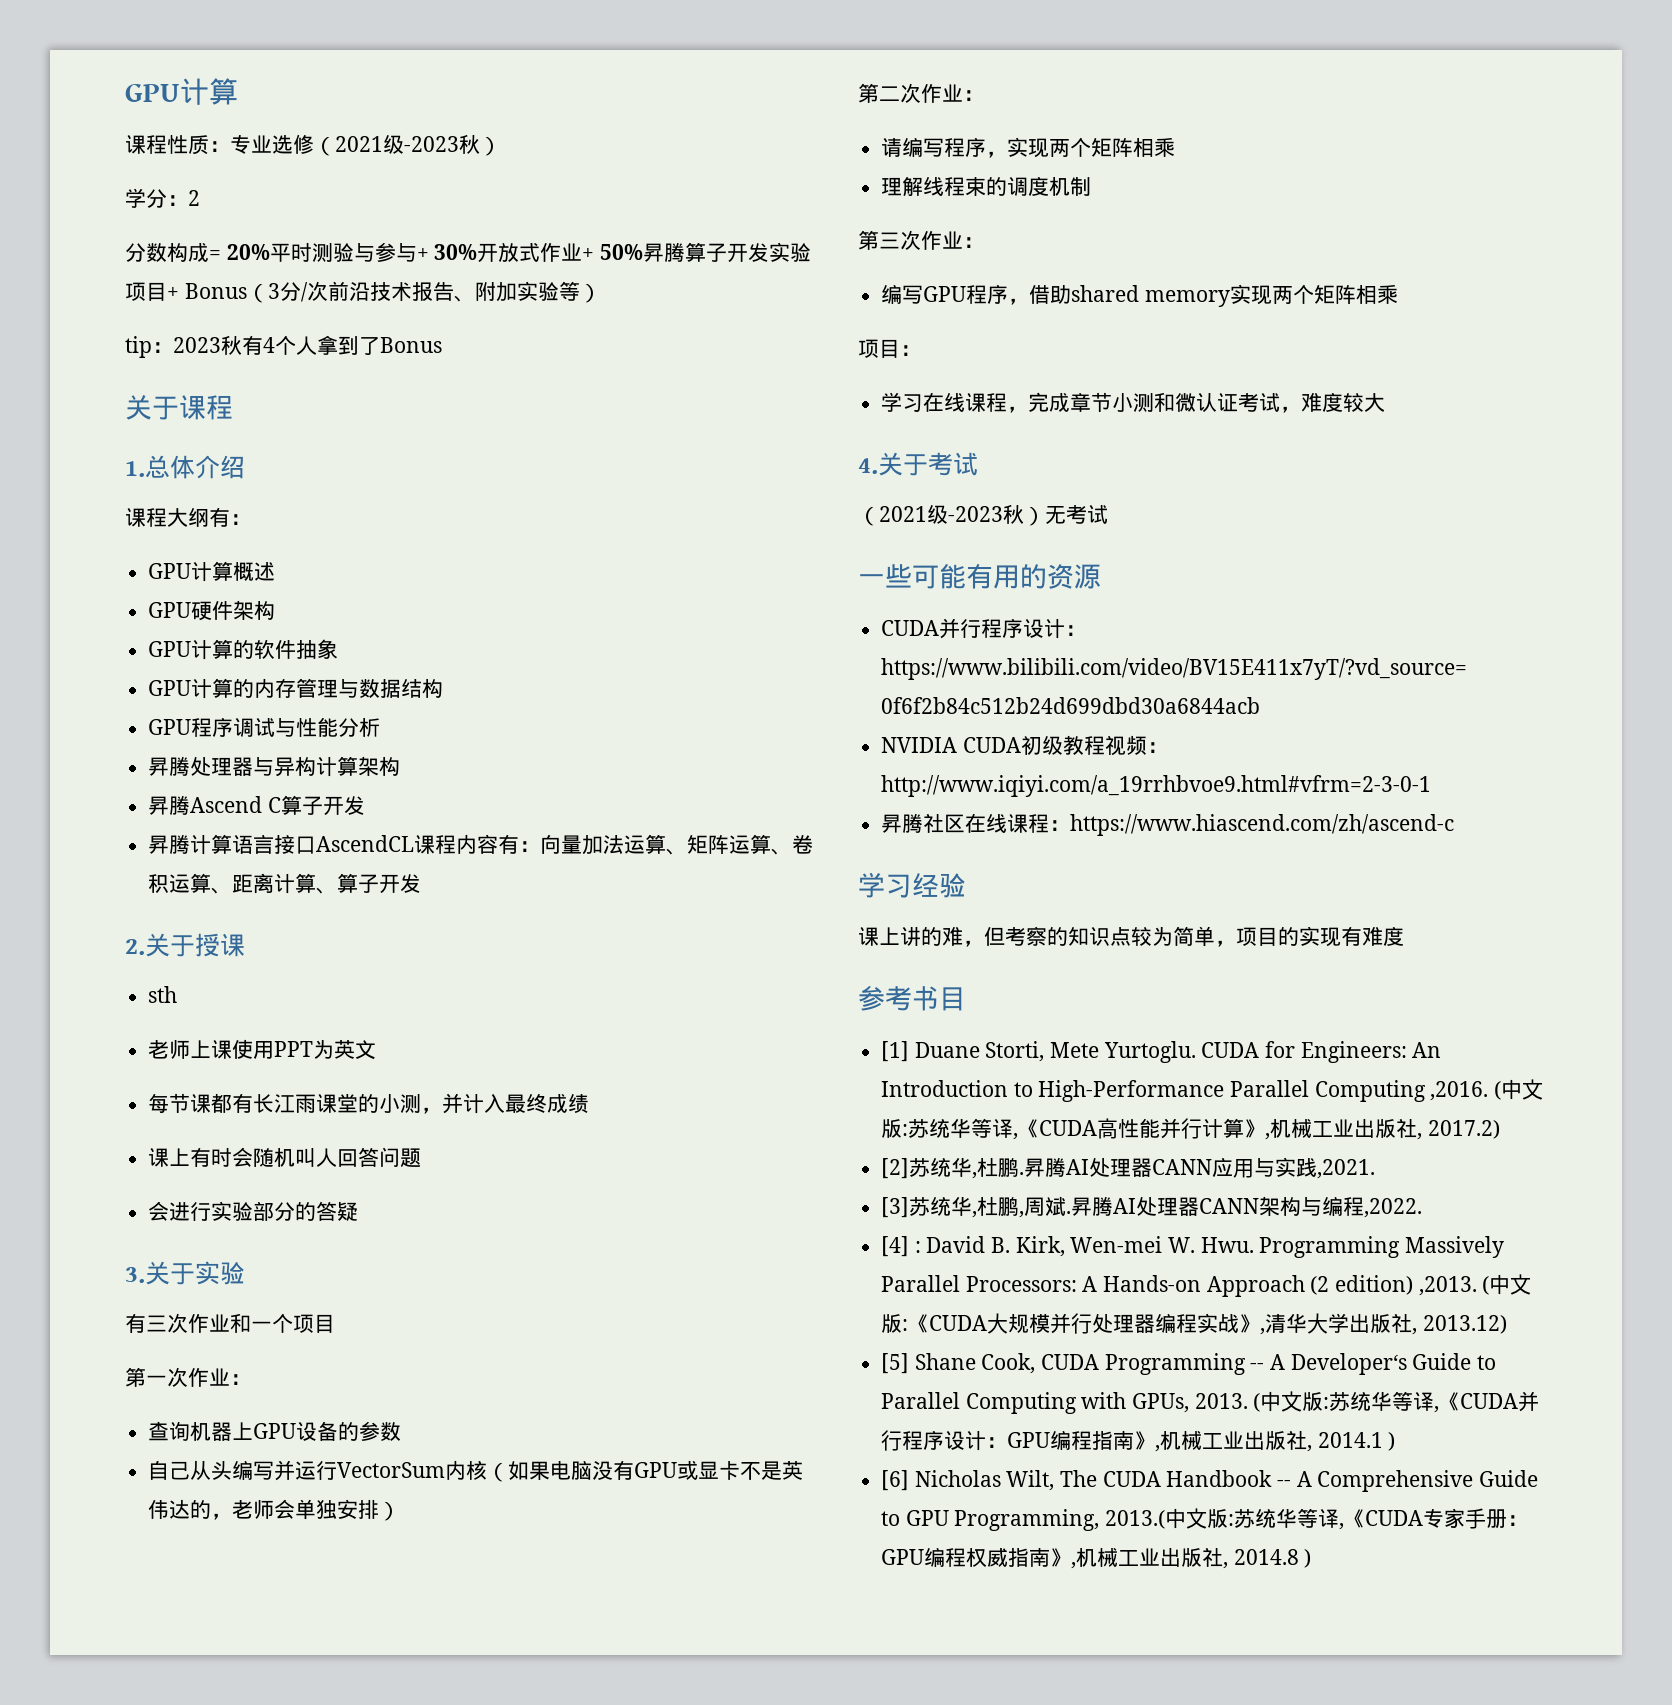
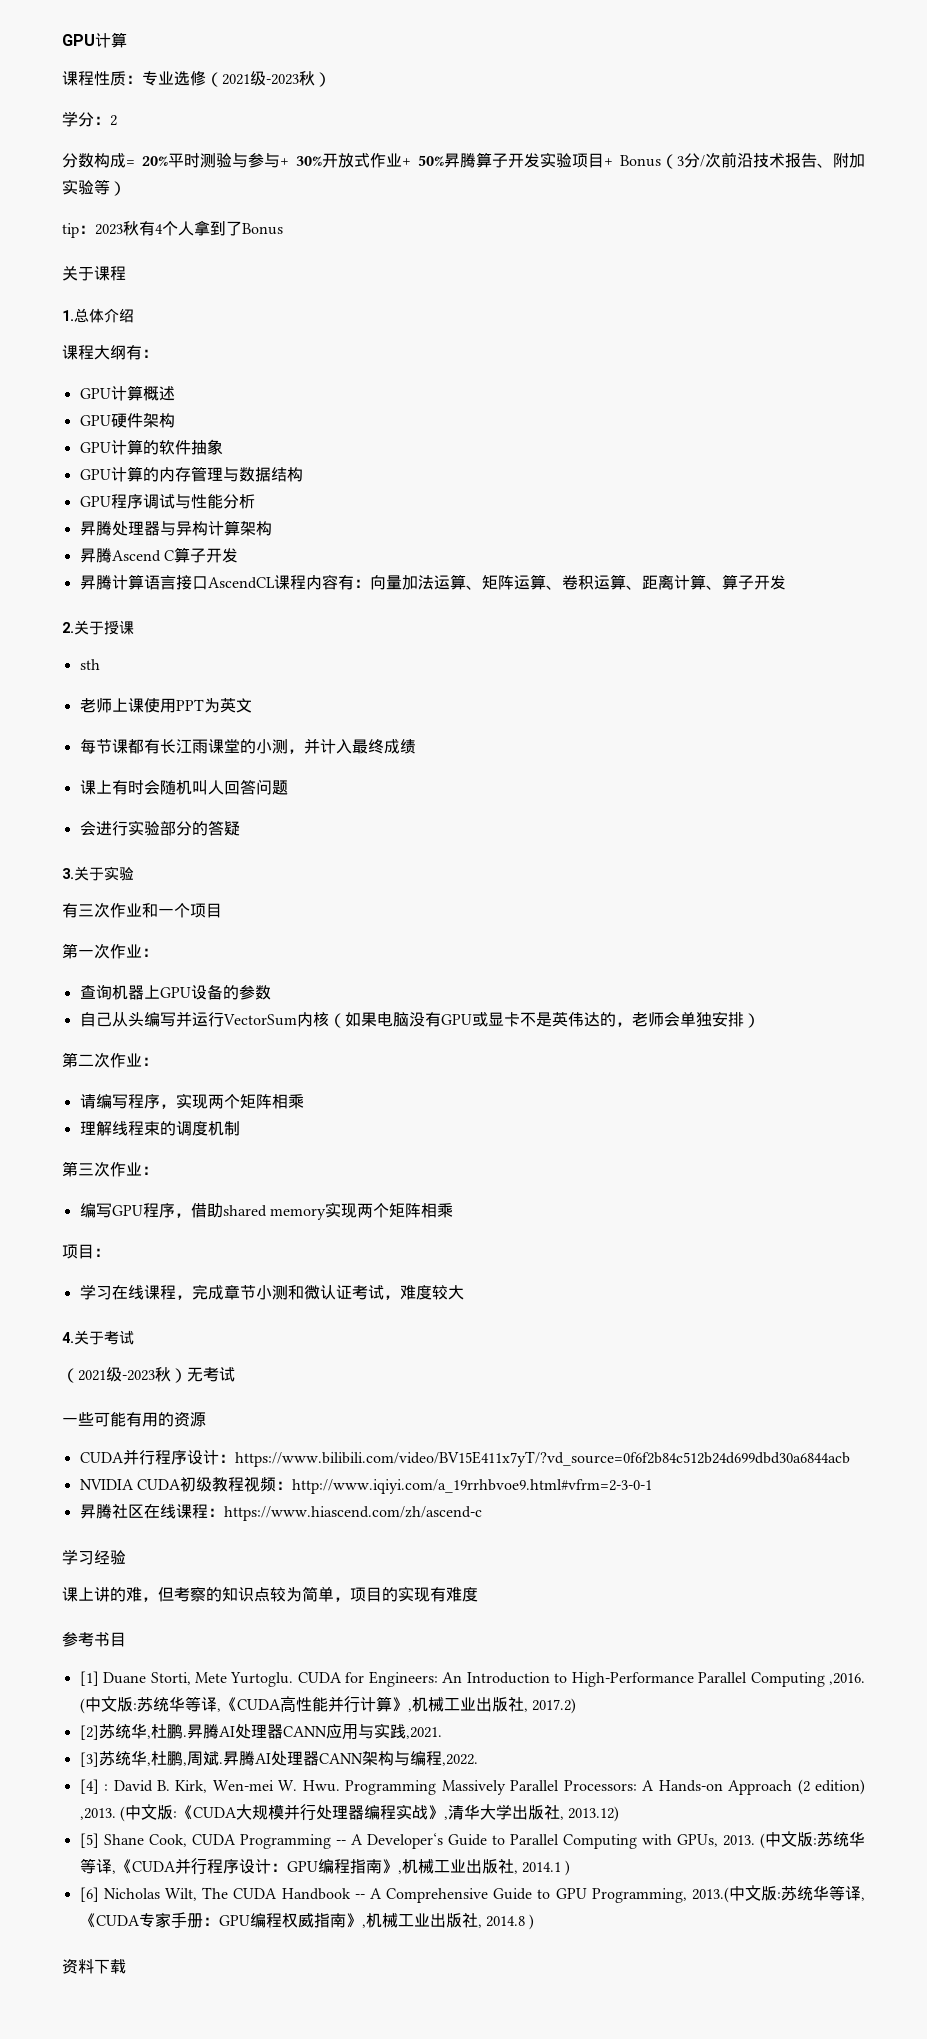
+ 资料下载

